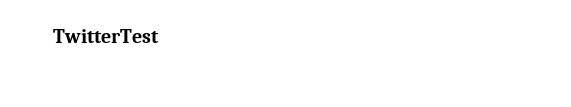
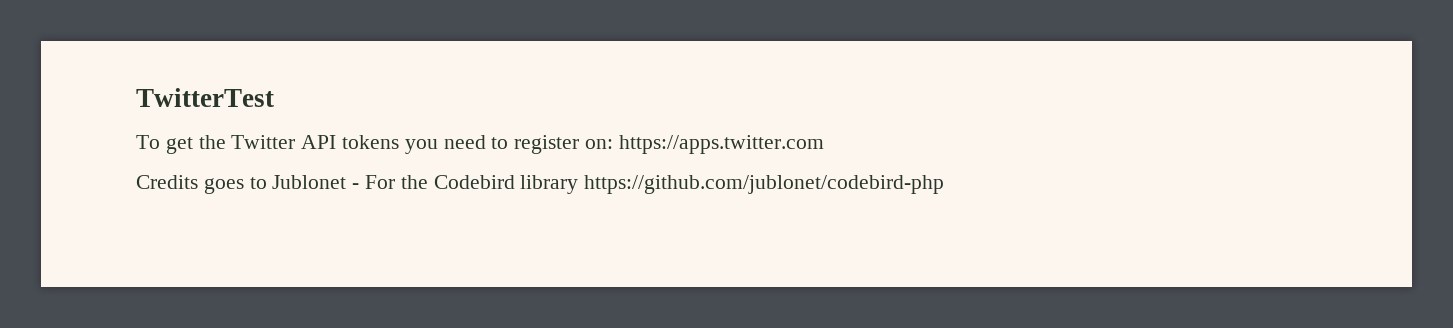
+ To get the Twitter API tokens you need to register on: https://apps.twitter.com
+ Credits goes to Jublonet - For the Codebird library https://github.com/jublonet/codebird-php

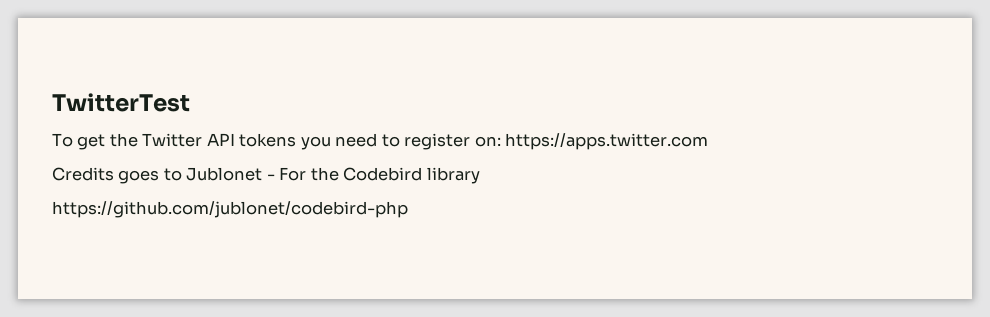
- Credits goes to Jublonet - For the Codebird library https://github.com/jublonet/codebird-php
+ Credits goes to Jublonet - For the Codebird library
+ https://github.com/jublonet/codebird-php

